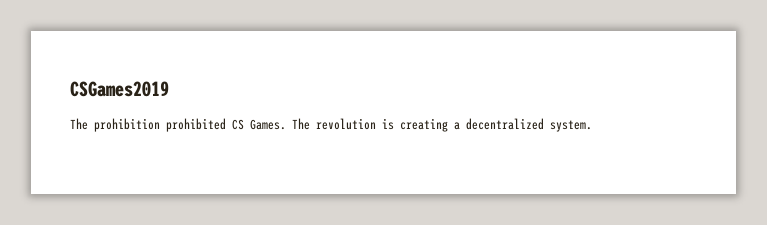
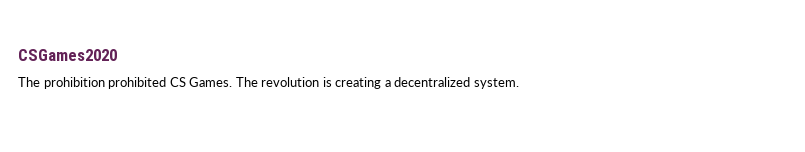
- CSGames2019
+ CSGames2020

